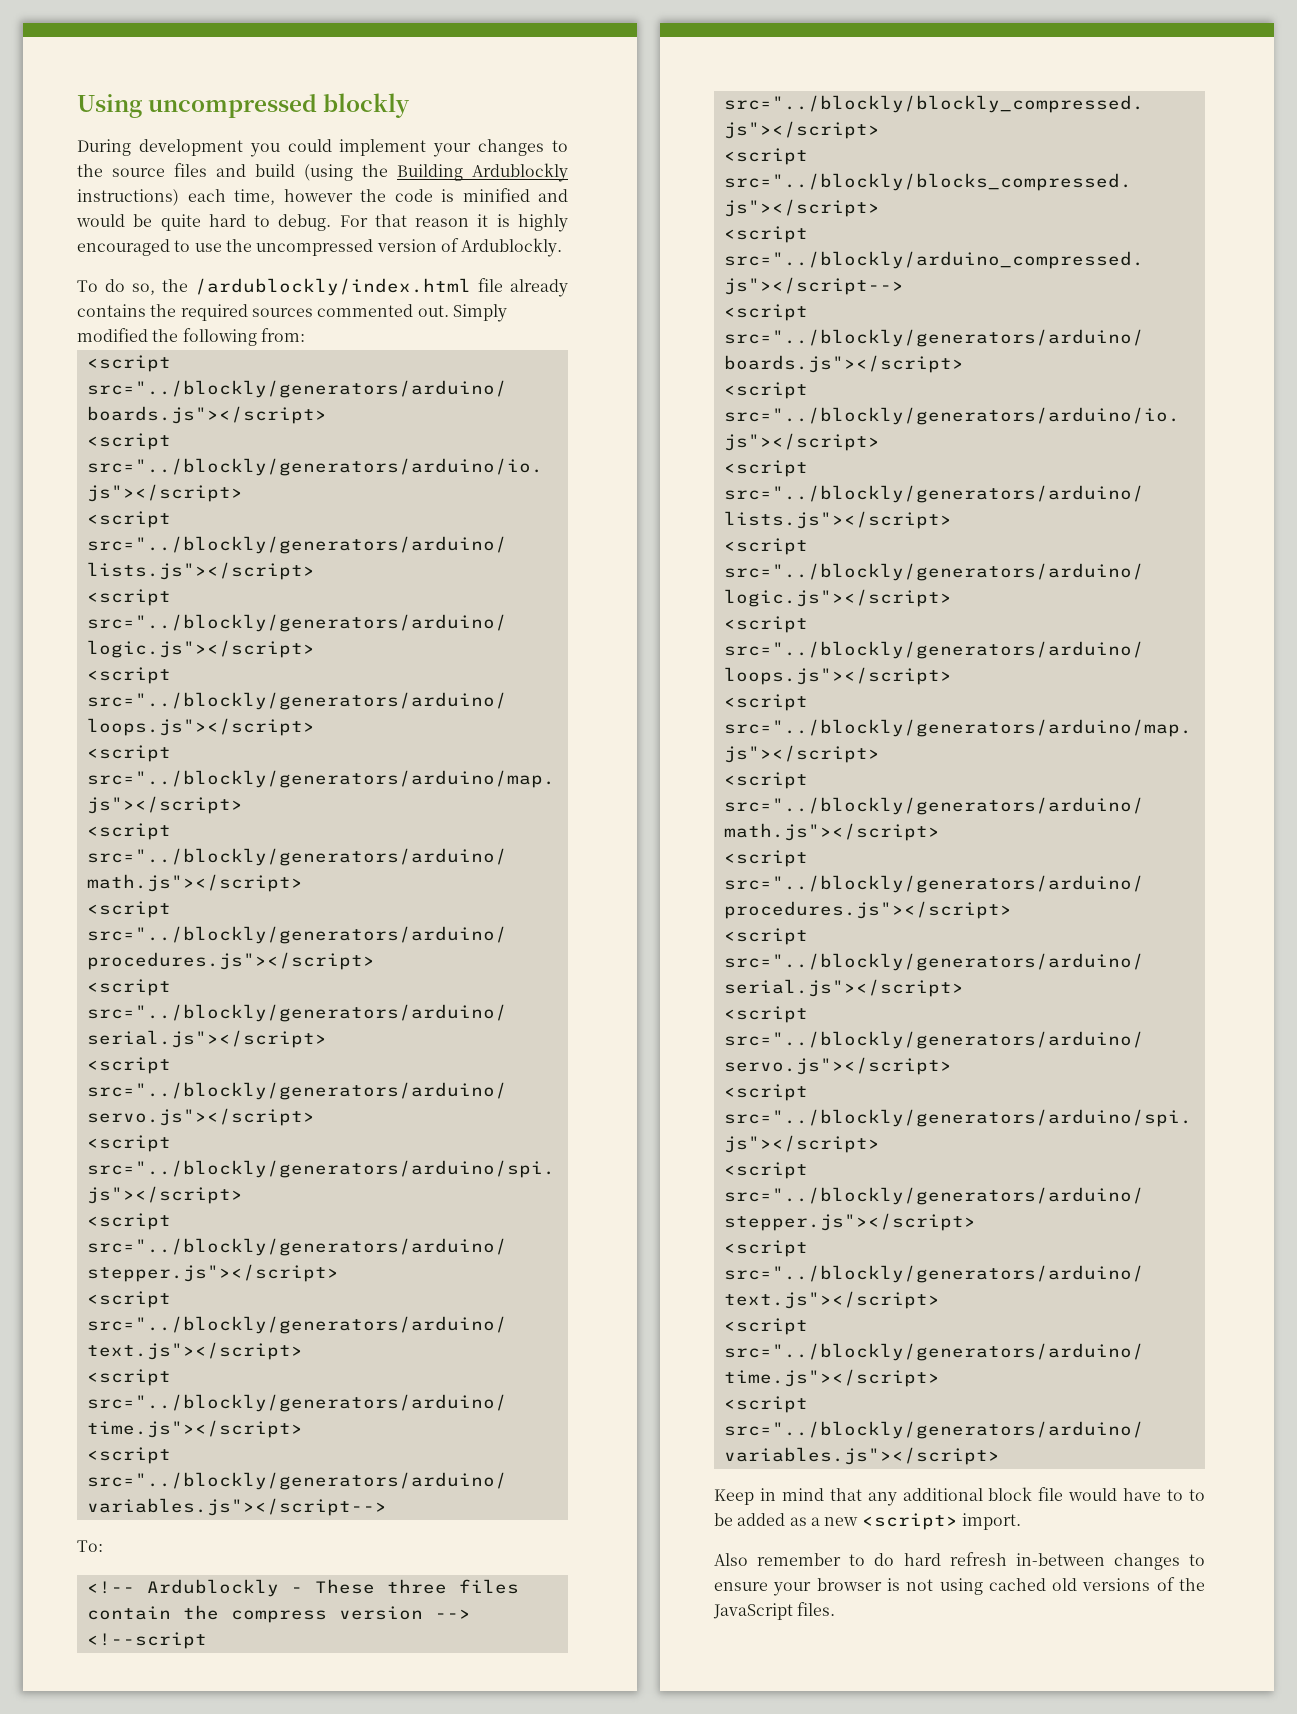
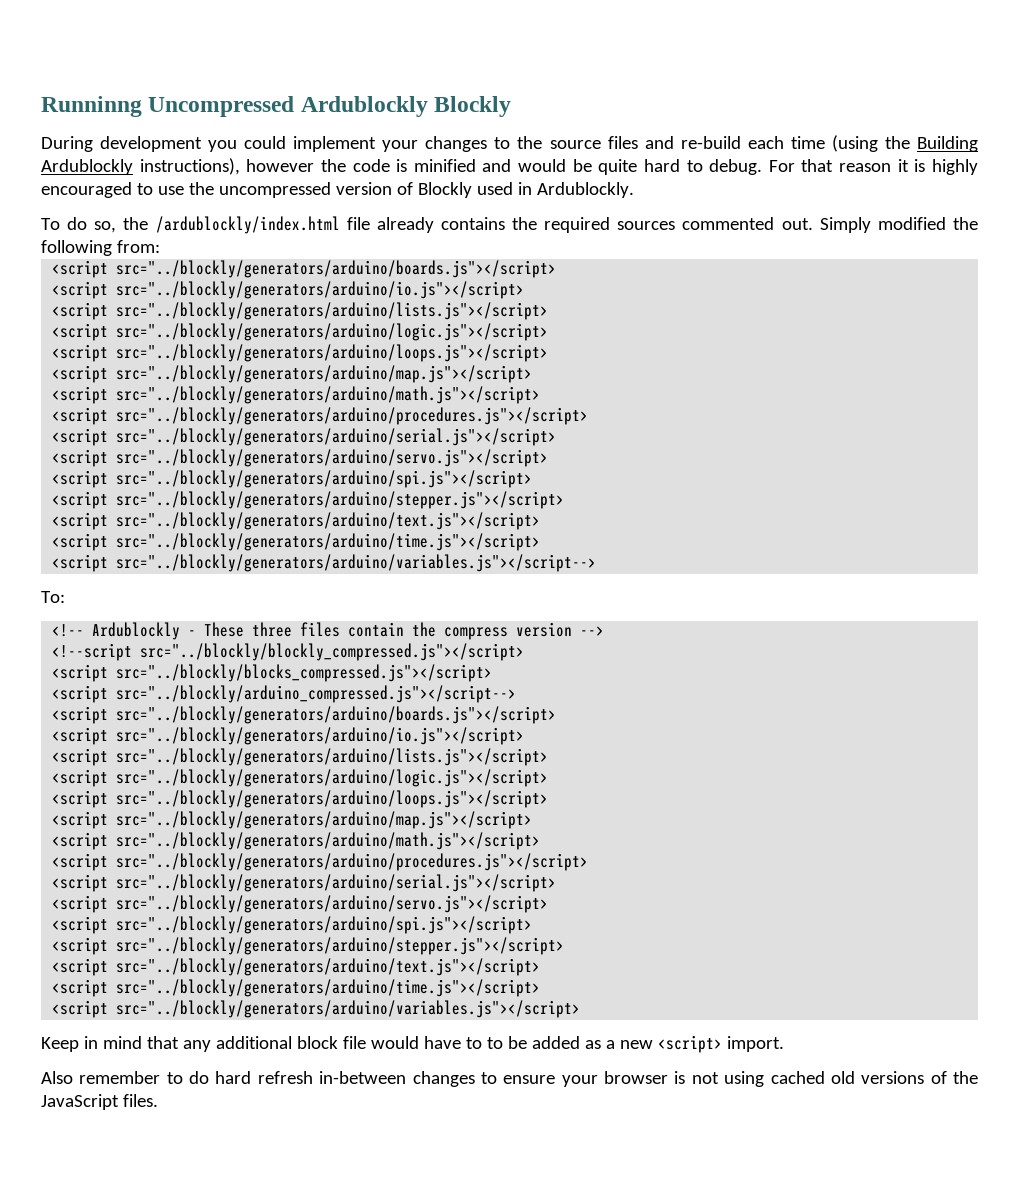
- Using uncompressed blockly
+ Runninng Uncompressed Ardublockly Blockly
- During development you could implement your changes to the source files and build (using the Building Ardublockly instructions) each time, however the code is minified and would be quite hard to debug.
+ During development you could implement your changes to the source files and re-build each time (using the Building Ardublockly instructions), however the code is minified and would be quite hard to debug.
- For that reason it is highly encouraged to use the uncompressed version of Ardublockly.
+ For that reason it is highly encouraged to use the uncompressed version of Blockly used in Ardublockly.

